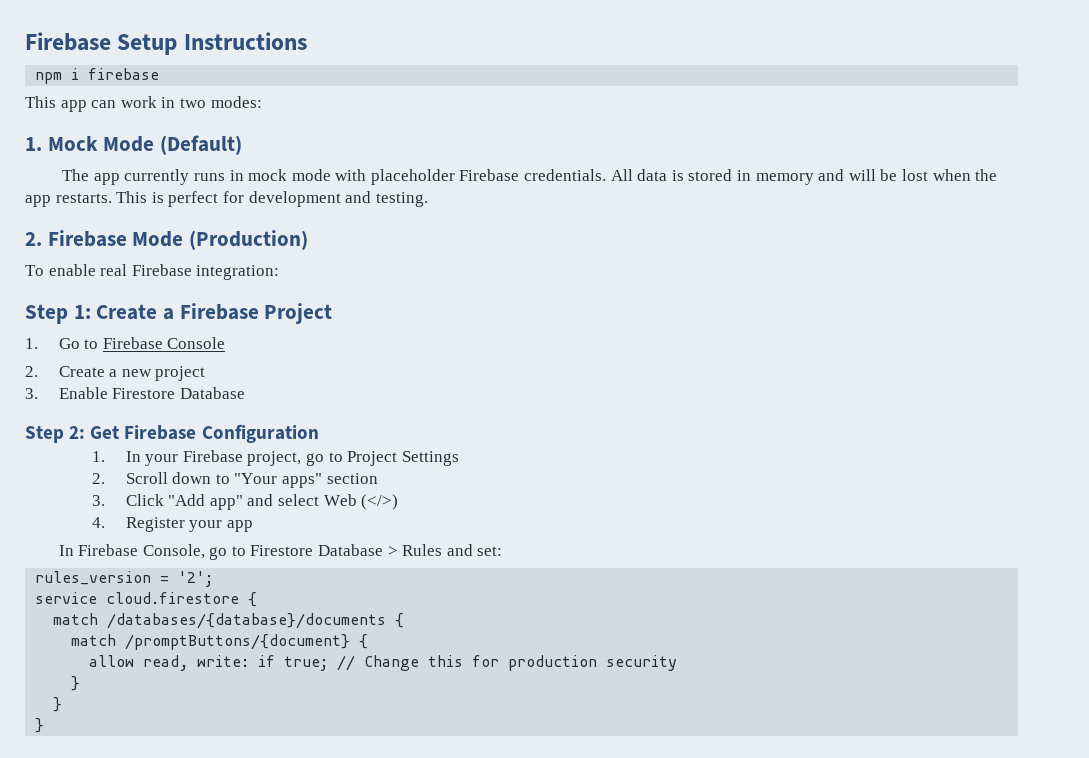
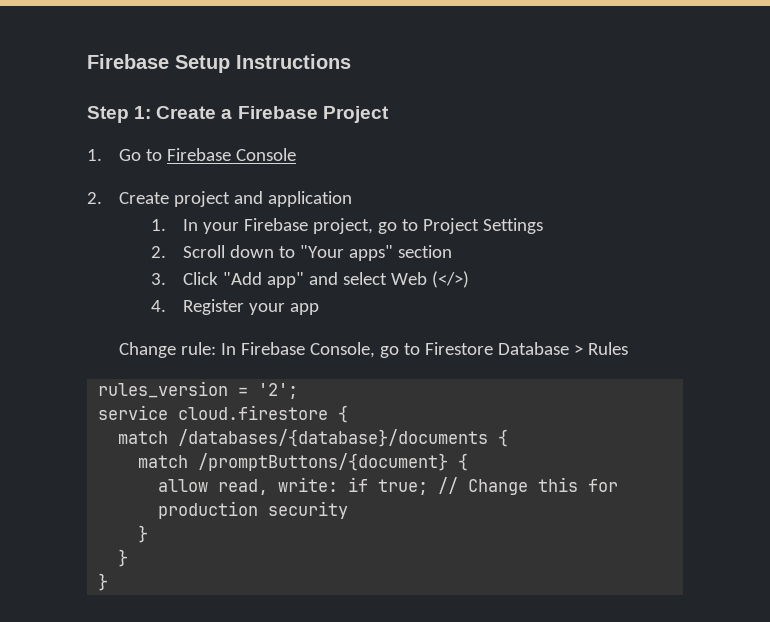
- npm i firebase
- This app can work in two modes:
- 1. Mock Mode (Default)
- The app currently runs in mock mode with placeholder Firebase credentials. All data is stored in memory and will be lost when the app restarts. This is perfect for development and testing.
- 2. Firebase Mode (Production)
- To enable real Firebase integration:
- 2. Create a new project
- 3. Enable Firestore Database
- Step 2: Get Firebase Configuration
+ 2. Create project and application
- In Firebase Console, go to Firestore Database > Rules and set:
+ Change rule: In Firebase Console, go to Firestore Database > Rules

